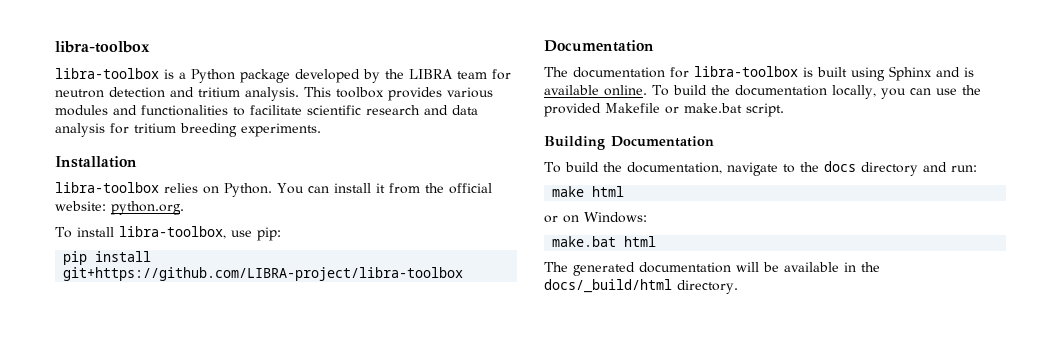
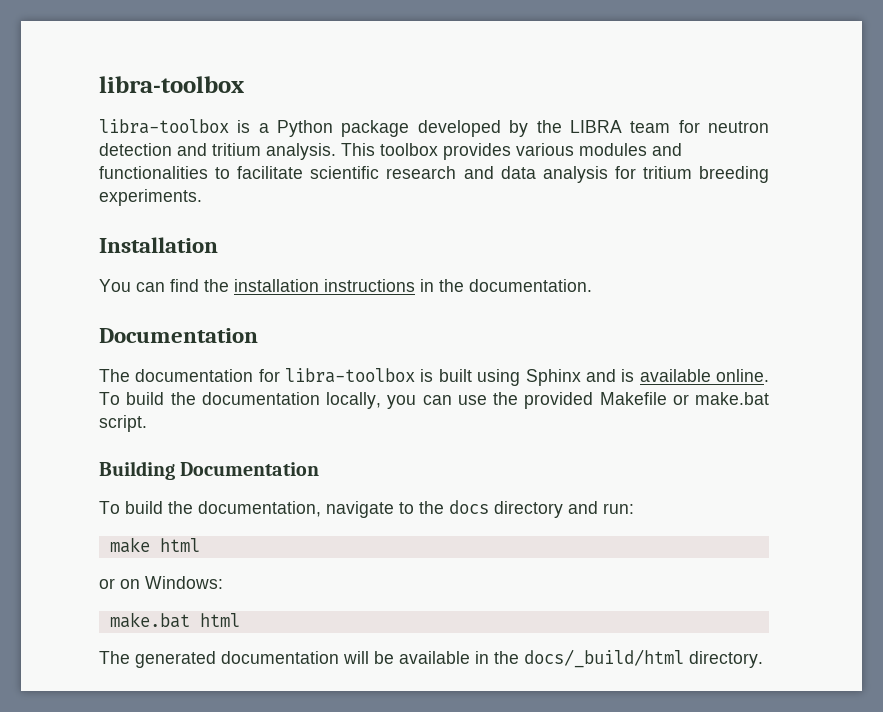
- libra-toolbox relies on Python. You can install it from the official website: python.org.
- To install libra-toolbox, use pip:
- pip install git+https://github.com/LIBRA-project/libra-toolbox
+ You can find the installation instructions in the documentation.

